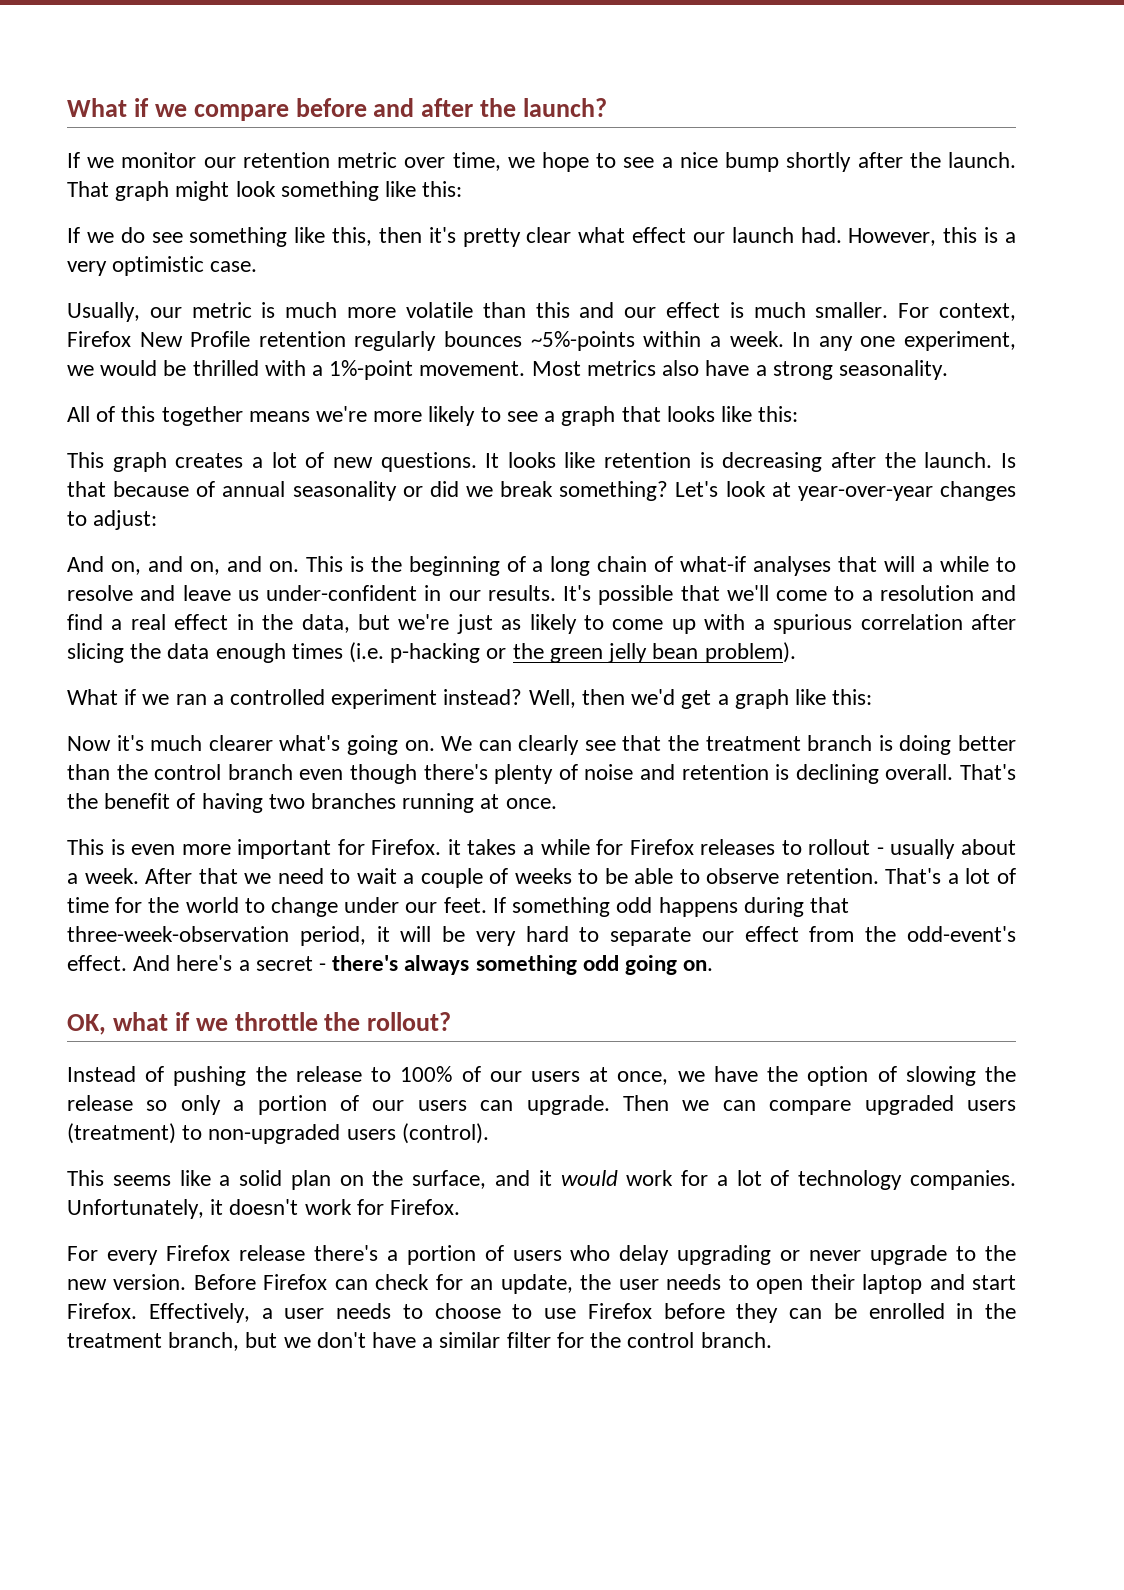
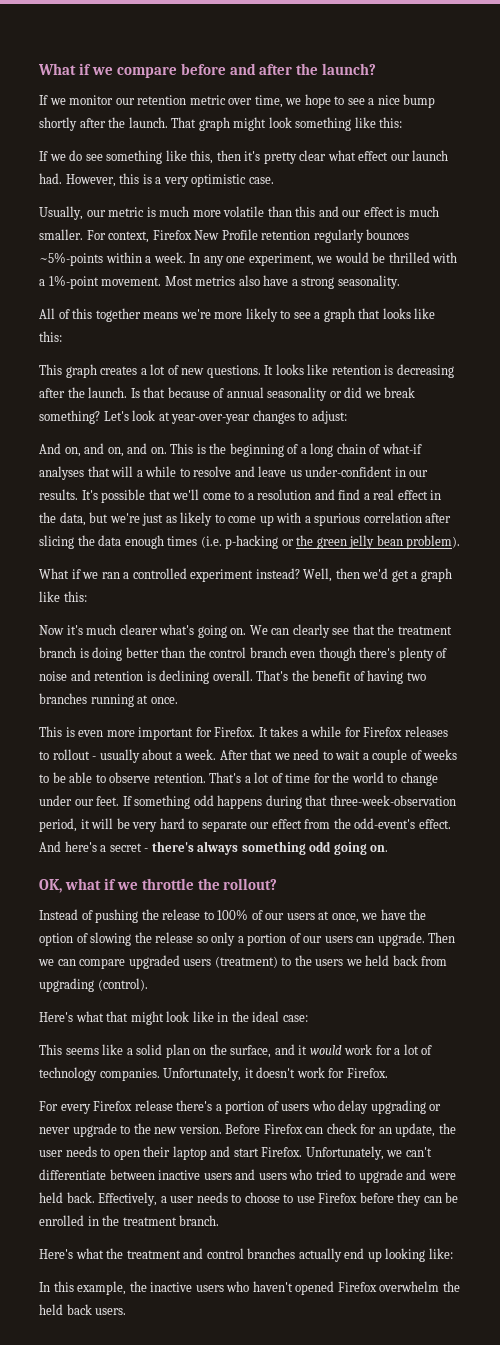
- This is even more important for Firefox. it takes a while for Firefox releases to rollout - usually about a week.
+ This is even more important for Firefox. It takes a while for Firefox releases to rollout - usually about a week.
- Then we can compare upgraded users (treatment) to non-upgraded users (control).
+ Then we can compare upgraded users (treatment) to the users we held back from upgrading (control).
+ Here's what that might look like in the ideal case:
+ Unfortunately, we can't differentiate between inactive users and users who tried to upgrade and were held back.
- Effectively, a user needs to choose to use Firefox before they can be enrolled in the treatment branch, but we don't have a similar filter for the control branch.
+ Effectively, a user needs to choose to use Firefox before they can be enrolled in the treatment branch.
+ Here's what the treatment and control branches actually end up looking like:
+ In this example, the inactive users who haven't opened Firefox overwhelm the held back users.

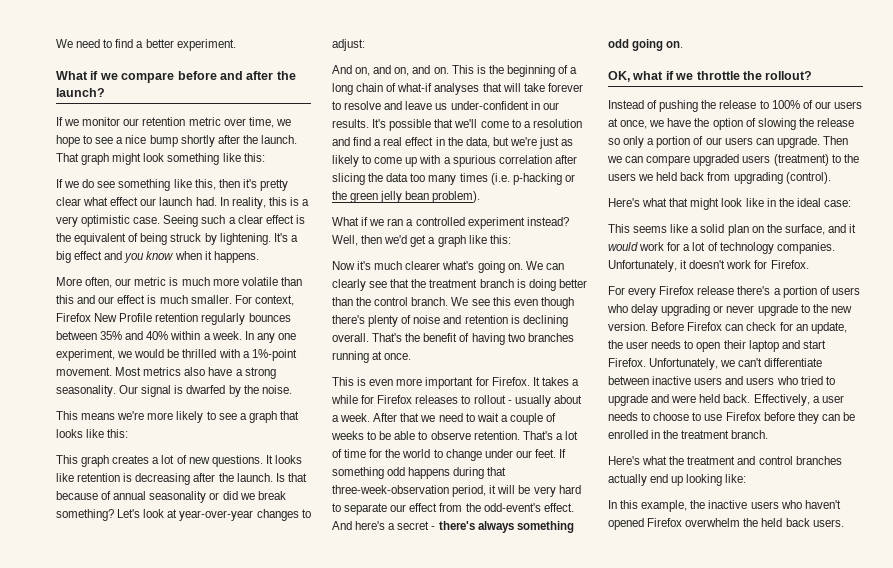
+ We need to find a better experiment.
- However, this is a very optimistic case.
- Usually, our metric is much more volatile than this and our effect is much smaller.
+ In reality, this is a very optimistic case. Seeing such a clear effect is the equivalent of being struck by lightening. It's a big effect and you know when it happens.
+ More often, our metric is much more volatile than this and our effect is much smaller.
- For context, Firefox New Profile retention regularly bounces ~5%-points within a week.
+ For context, Firefox New Profile retention regularly bounces between 35% and 40% within a week.
- Most metrics also have a strong seasonality.
- All of this together means we're more likely to see a graph that looks like this:
+ Most metrics also have a strong seasonality. Our signal is dwarfed by the noise.
+ This means we're more likely to see a graph that looks like this:
- This is the beginning of a long chain of what-if analyses that will a while to resolve and leave us under-confident in our results.
+ This is the beginning of a long chain of what-if analyses that will take forever to resolve and leave us under-confident in our results.
- It's possible that we'll come to a resolution and find a real effect in the data, but we're just as likely to come up with a spurious correlation after slicing the data enough times (i.e. p-hacking or the green jelly bean problem).
+ It's possible that we'll come to a resolution and find a real effect in the data, but we're just as likely to come up with a spurious correlation after slicing the data too many times (i.e. p-hacking or the green jelly bean problem).
- We can clearly see that the treatment branch is doing better than the control branch even though there's plenty of noise and retention is declining overall.
+ We can clearly see that the treatment branch is doing better than the control branch. We see this even though there's plenty of noise and retention is declining overall.

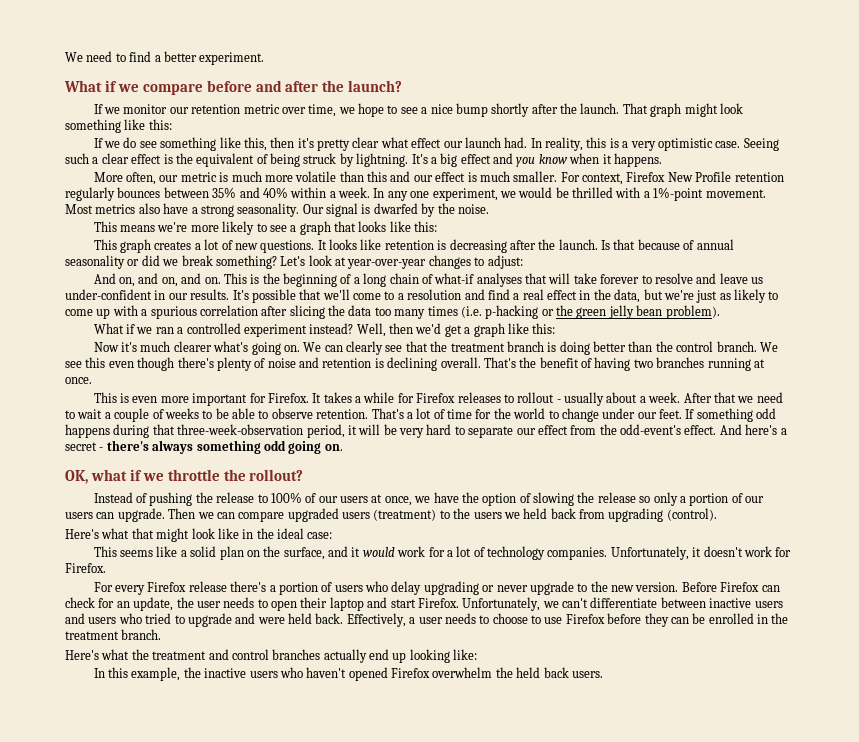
- Seeing such a clear effect is the equivalent of being struck by lightening.
+ Seeing such a clear effect is the equivalent of being struck by lightning.

